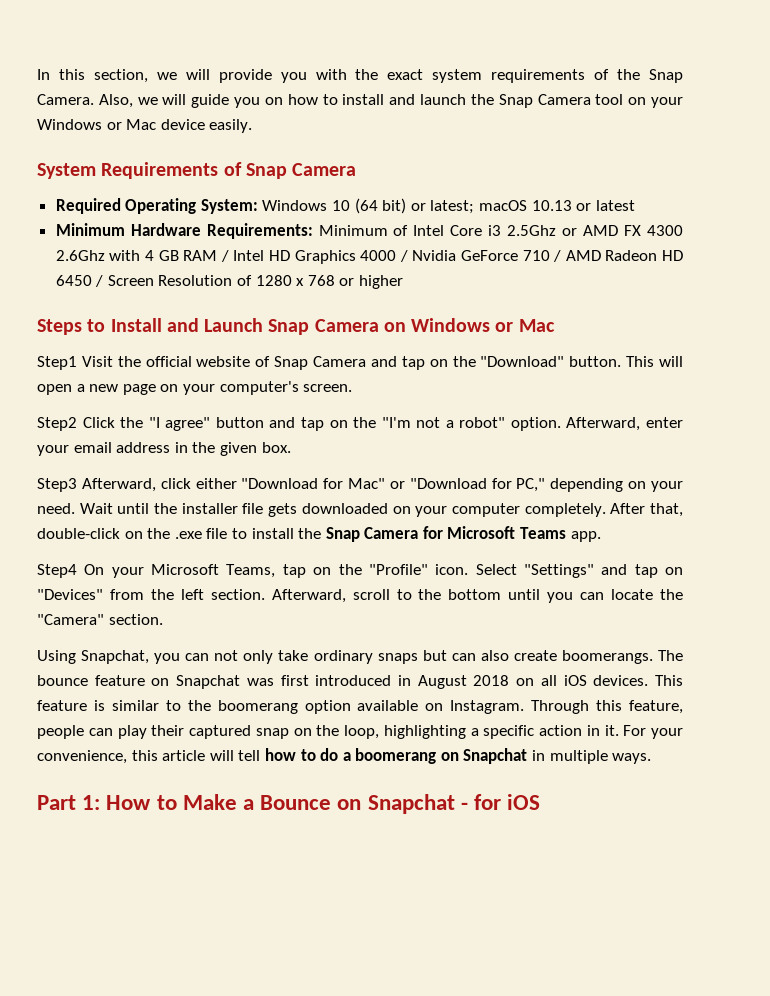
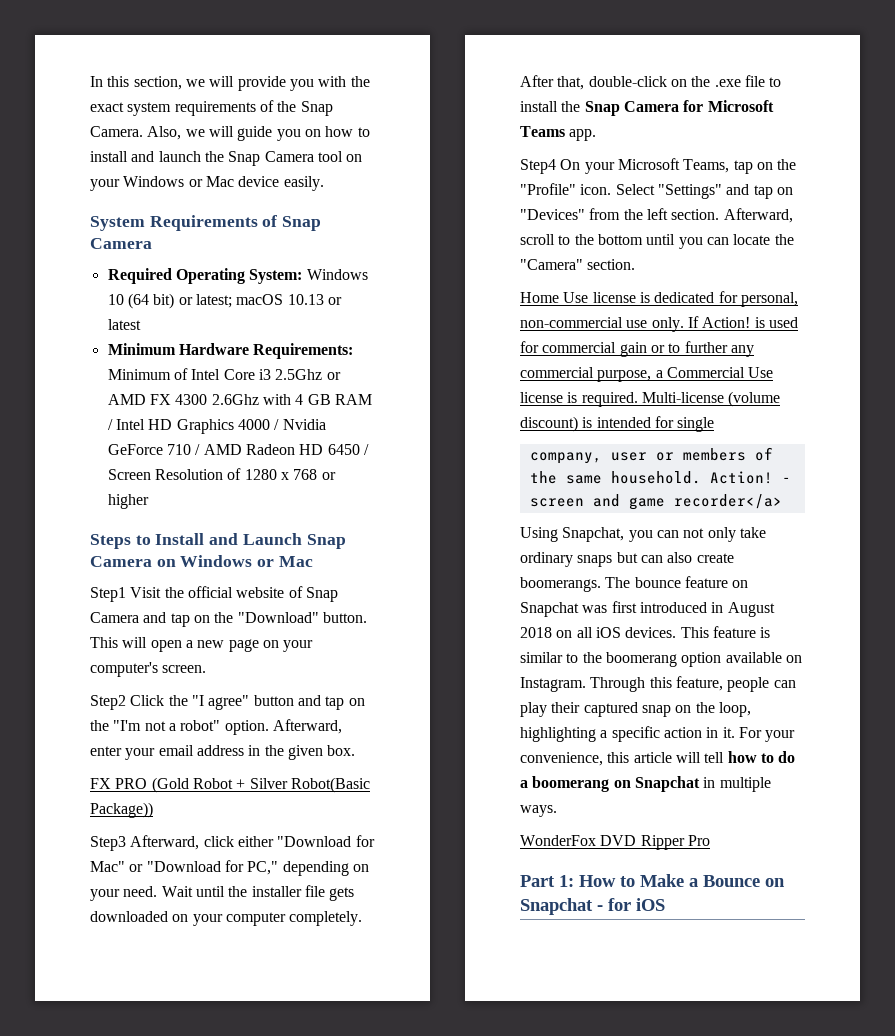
+ FX PRO (Gold Robot + Silver Robot(Basic Package))
+ Home Use license is dedicated for personal, non-commercial use only. If Action! is used for commercial gain or to further any commercial purpose, a Commercial Use license is required. Multi-license (volume discount) is intended for single
+ company, user or members of the same household. Action! - screen and game recorder</a>
+ WonderFox DVD Ripper Pro

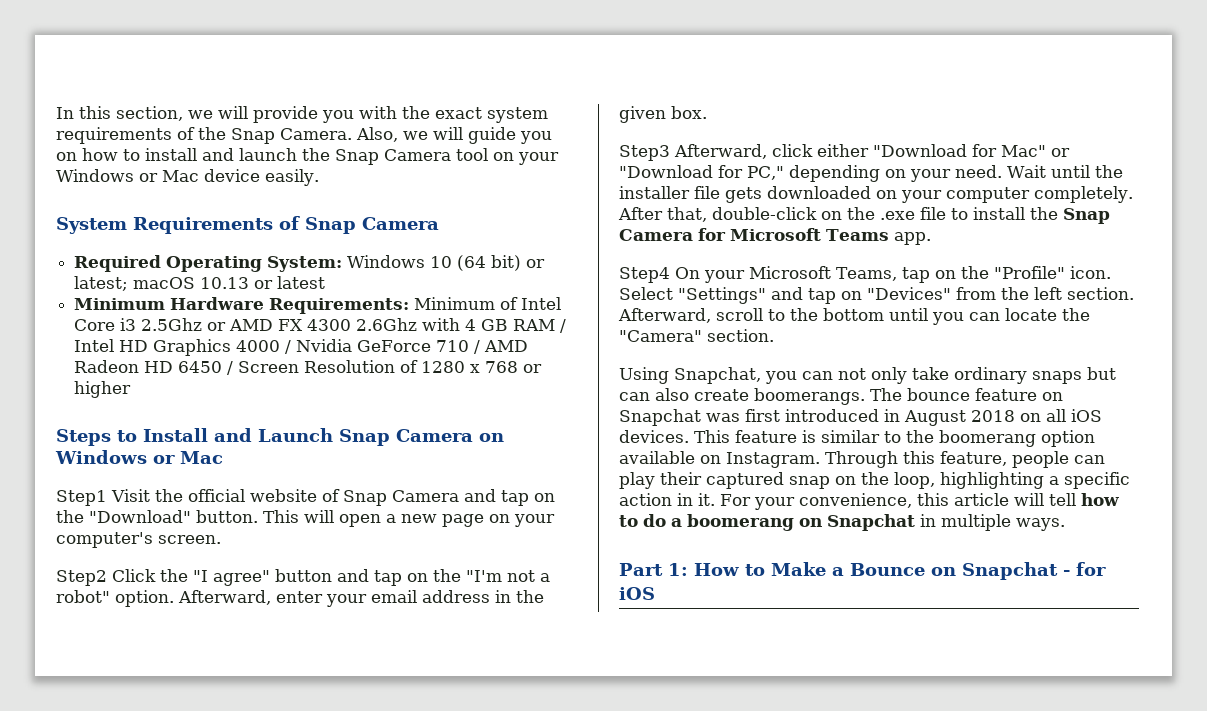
- FX PRO (Gold Robot + Silver Robot(Basic Package))
- Home Use license is dedicated for personal, non-commercial use only. If Action! is used for commercial gain or to further any commercial purpose, a Commercial Use license is required. Multi-license (volume discount) is intended for single
- company, user or members of the same household. Action! - screen and game recorder</a>
- WonderFox DVD Ripper Pro

